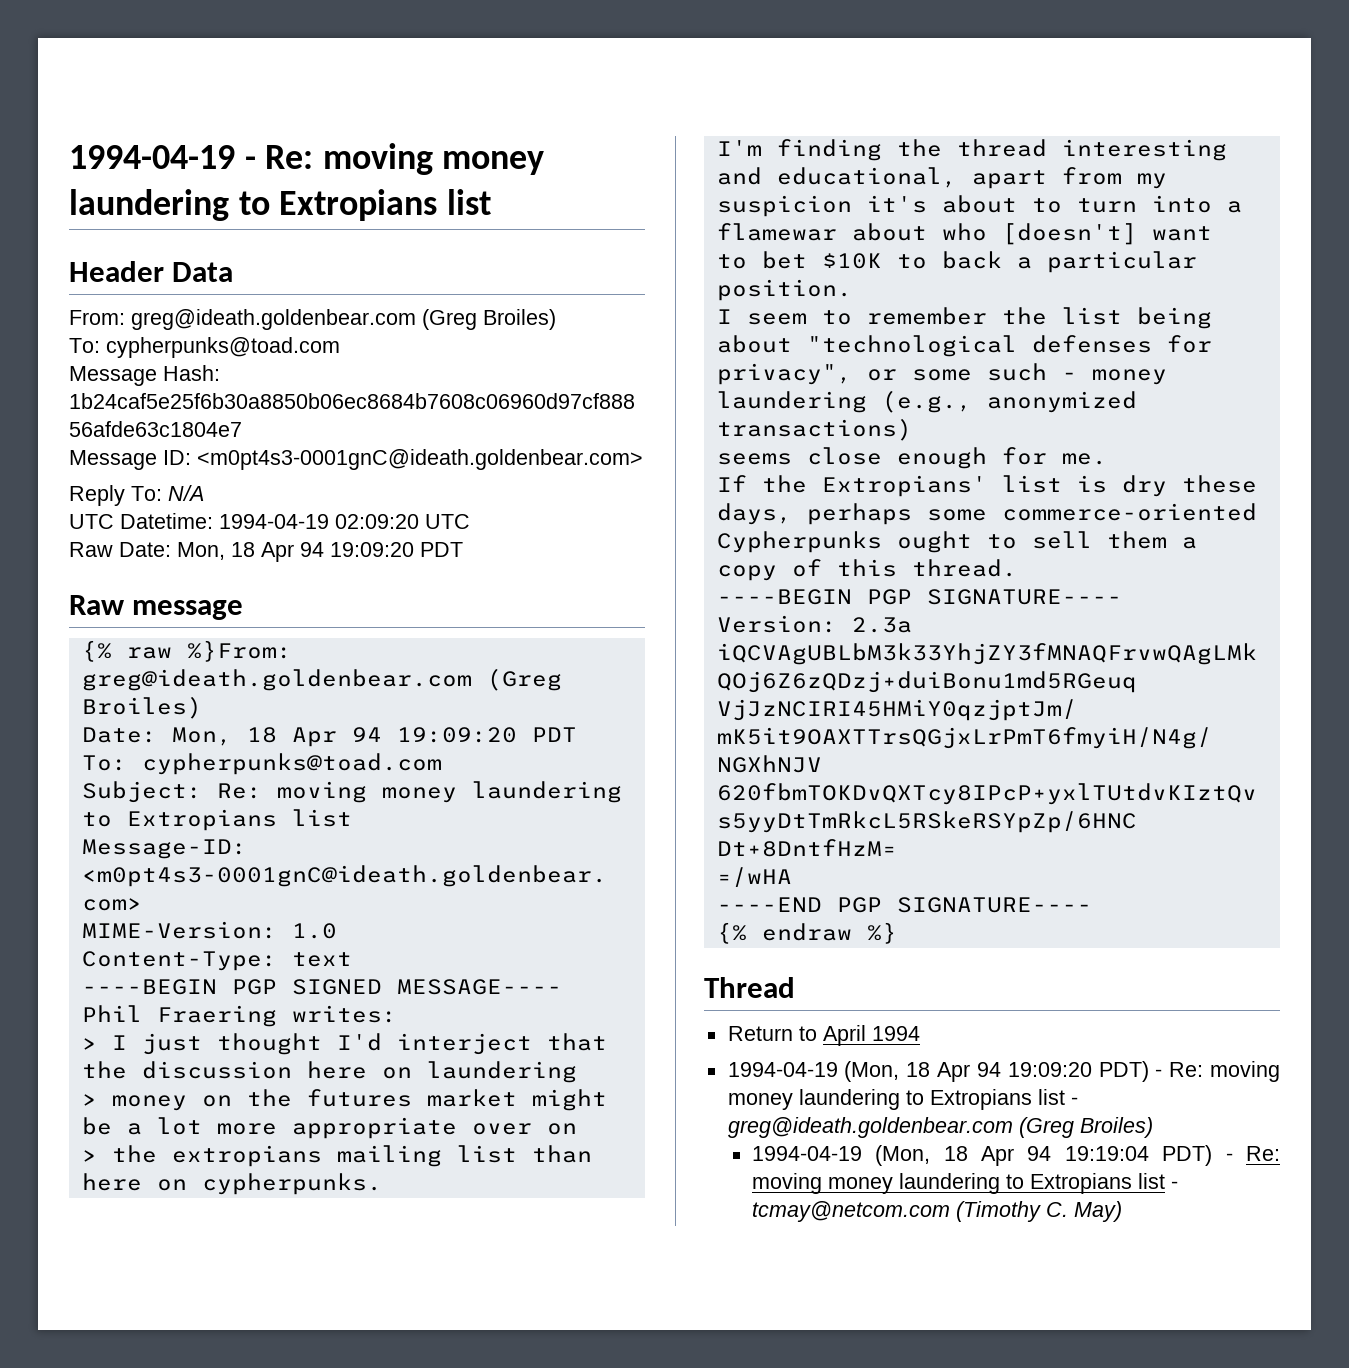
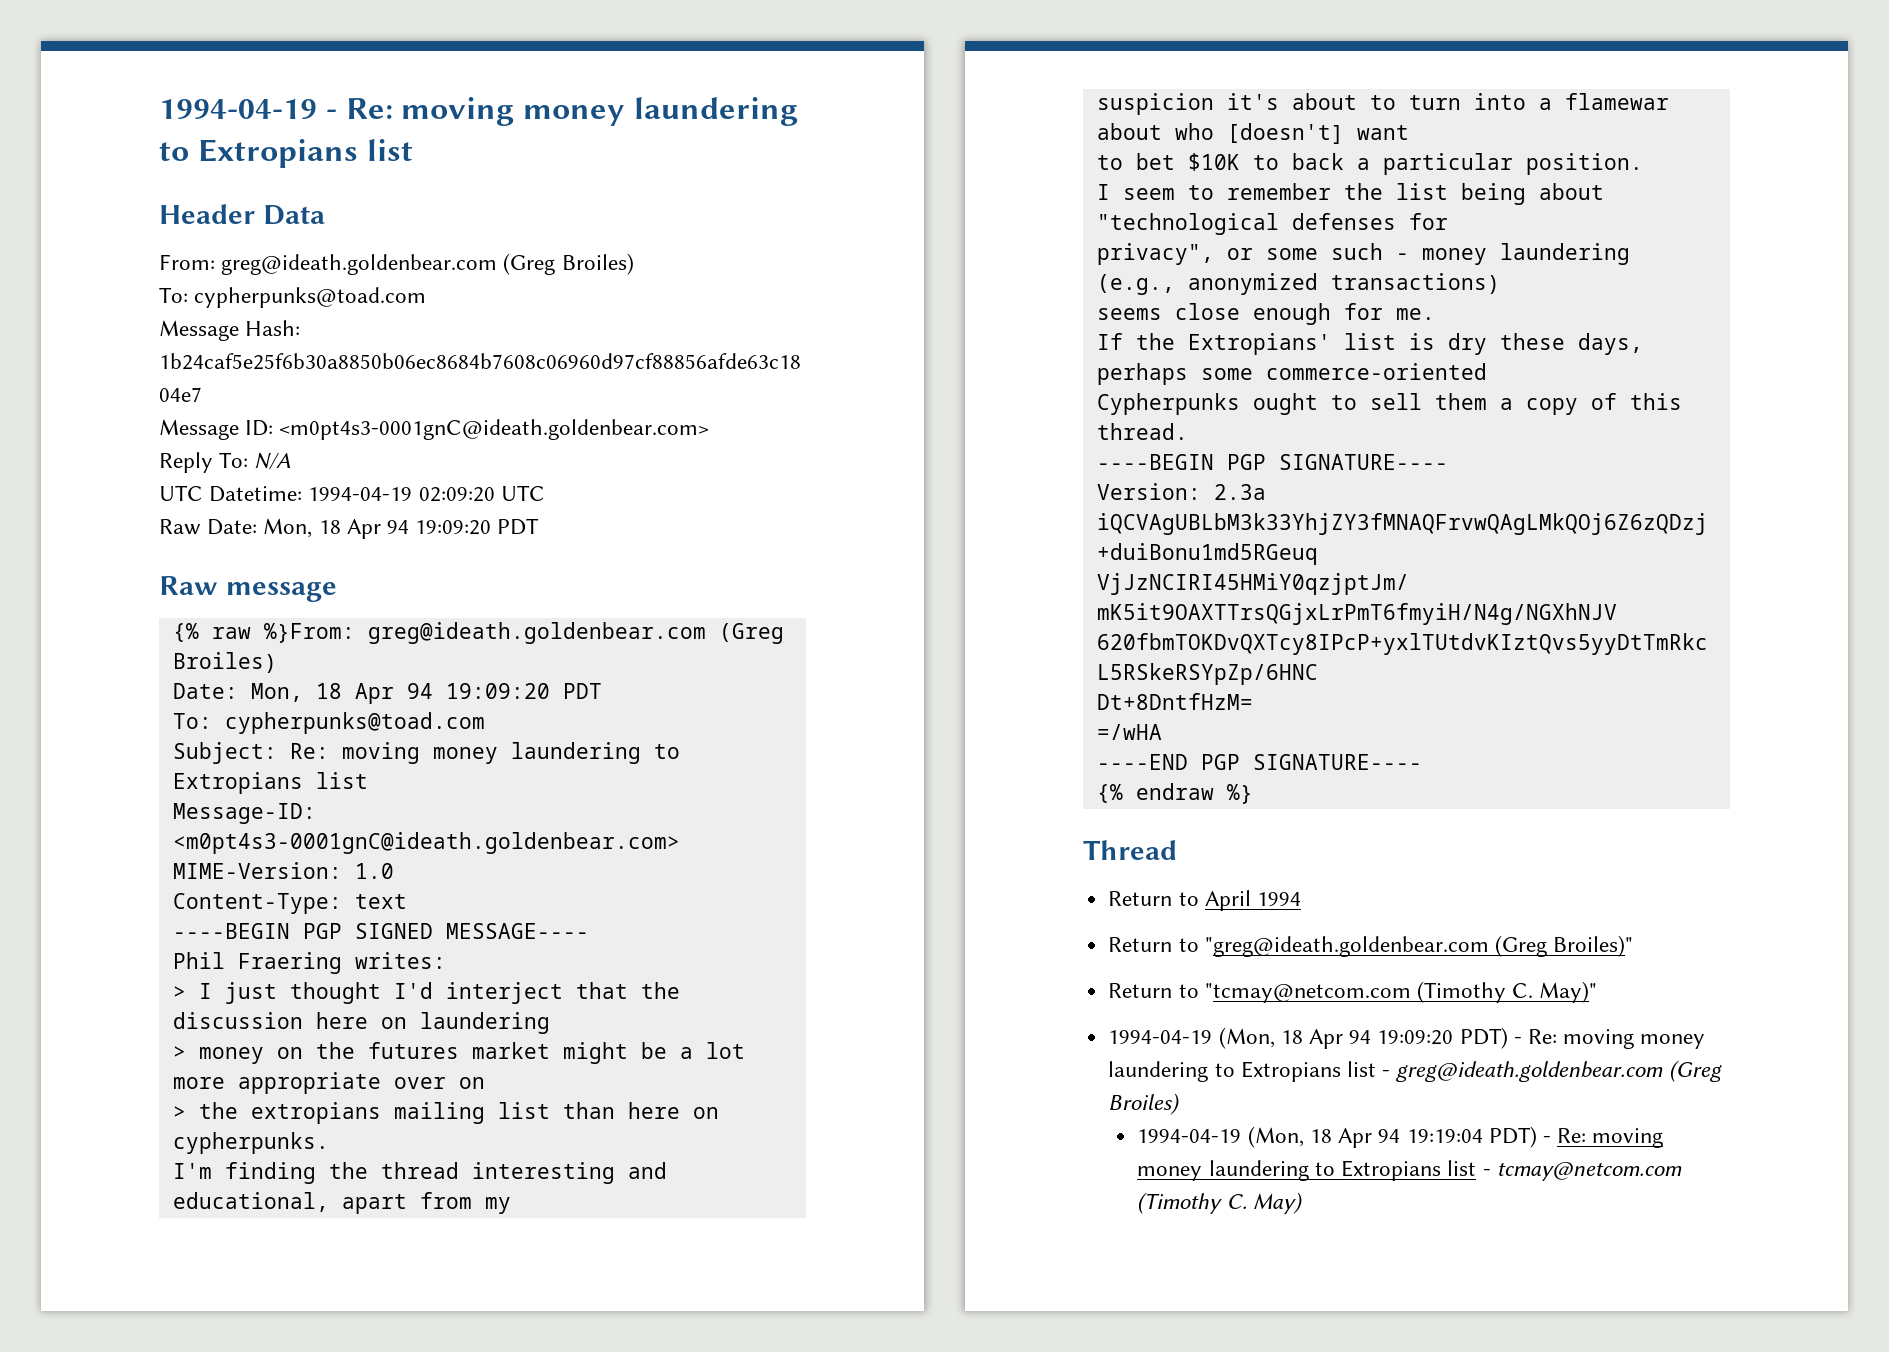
+ Return to "greg@ideath.goldenbear.com (Greg Broiles)"
+ Return to "tcmay@netcom.com (Timothy C. May)"

